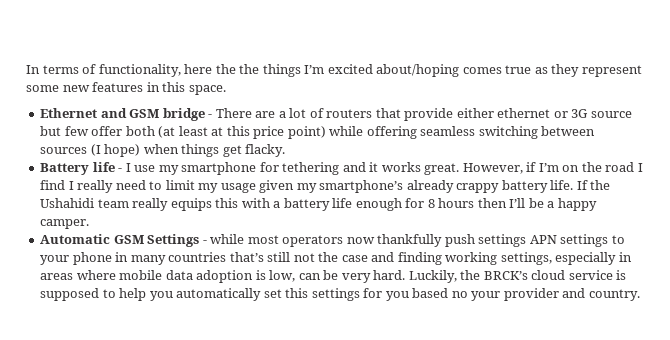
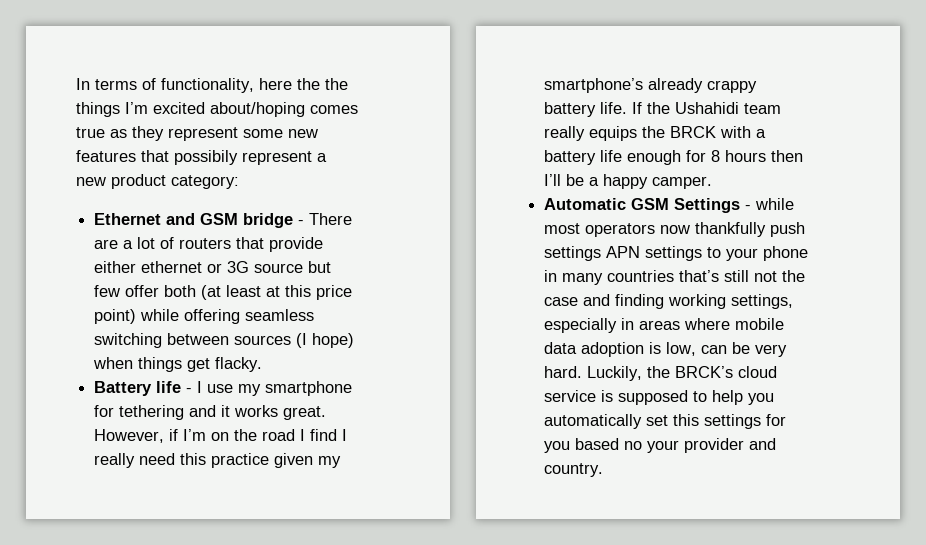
- In terms of functionality, here the the things I’m excited about/hoping comes true as they represent some new features in this space.
+ In terms of functionality, here the the things I’m excited about/hoping comes true as they represent some new features that possibily represent a new product category:
- However, if I’m on the road I find I really need to limit my usage given my smartphone’s already crappy battery life.
+ However, if I’m on the road I find I really need this practice given my smartphone’s already crappy battery life.
- If the Ushahidi team really equips this with a battery life enough for 8 hours then I’ll be a happy camper.
+ If the Ushahidi team really equips the BRCK with a battery life enough for 8 hours then I’ll be a happy camper.

